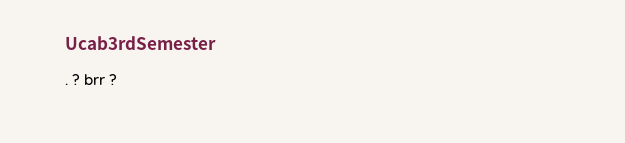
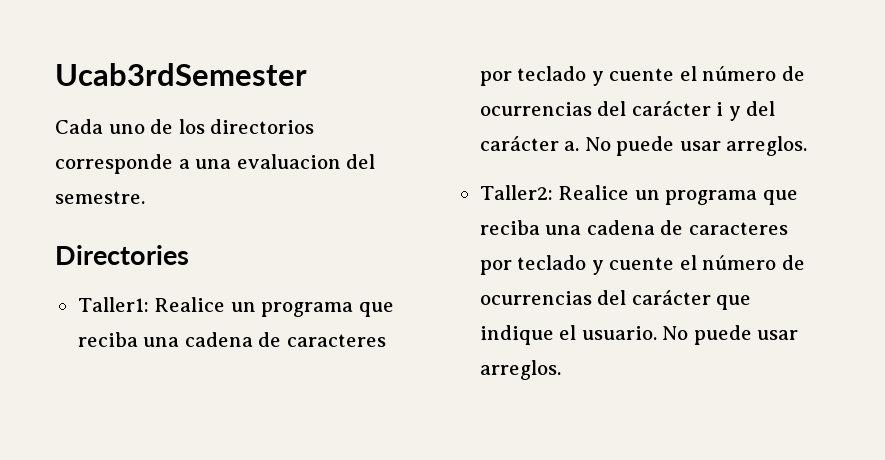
- . ? brr ?
+ Cada uno de los directorios corresponde a una evaluacion del semestre.
+ Directories
+ Taller1: Realice un programa que reciba una cadena de caracteres por teclado y cuente el número de ocurrencias del carácter i y del carácter a. No puede usar arreglos.
+ Taller2: Realice un programa que reciba una cadena de caracteres por teclado y cuente el número de ocurrencias del carácter que indique el usuario. No puede usar arreglos.

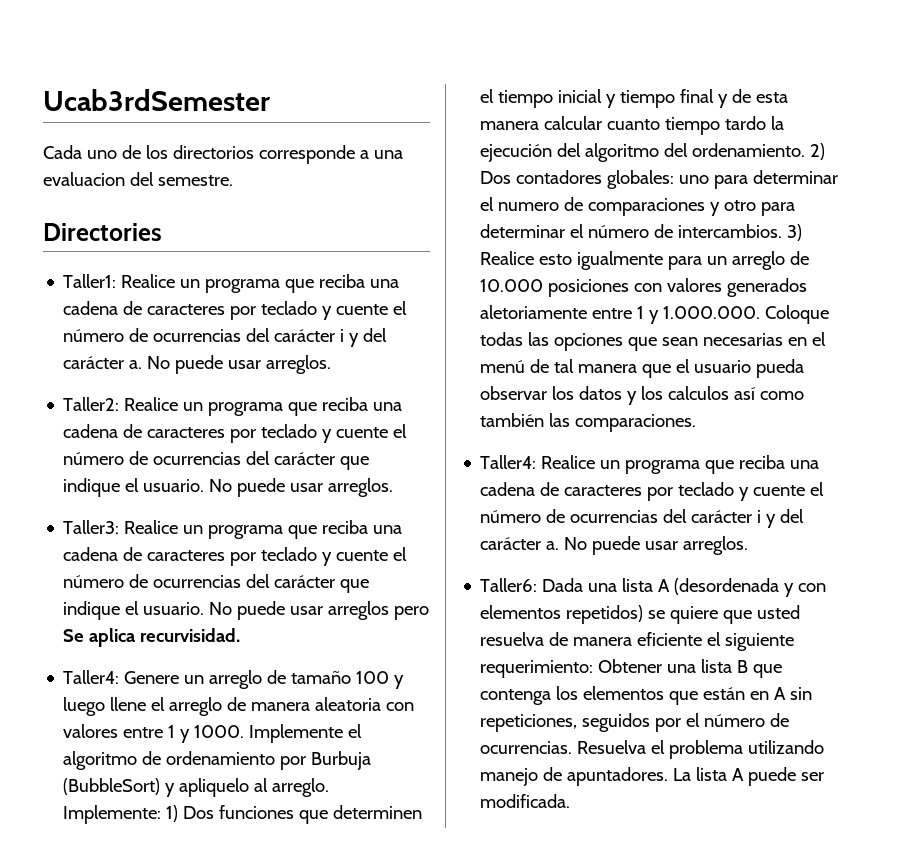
+ Taller3: Realice un programa que reciba una cadena de caracteres por teclado y cuente el número de ocurrencias del carácter que indique el usuario. No puede usar arreglos pero Se aplica recurvisidad.
+ Taller4: Genere un arreglo de tamaño 100 y luego llene el arreglo de manera aleatoria con valores entre 1 y 1000. Implemente el algoritmo de ordenamiento por Burbuja (BubbleSort) y apliquelo al arreglo. Implemente: 1) Dos funciones que determinen el tiempo inicial y tiempo final y de esta manera calcular cuanto tiempo tardo la ejecución del algoritmo del ordenamiento. 2) Dos contadores globales: uno para determinar el numero de comparaciones y otro para determinar el número de intercambios. 3) Realice esto igualmente para un arreglo de 10.000 posiciones con valores generados aletoriamente entre 1 y 1.000.000. Coloque todas las opciones que sean necesarias en el menú de tal manera que el usuario pueda observar los datos y los calculos así como también las comparaciones.
+ Taller4: Realice un programa que reciba una cadena de caracteres por teclado y cuente el número de ocurrencias del carácter i y del carácter a. No puede usar arreglos.
+ Taller6: Dada una lista A (desordenada y con elementos repetidos) se quiere que usted resuelva de manera eficiente el siguiente requerimiento: Obtener una lista B que contenga los elementos que están en A sin repeticiones, seguidos por el número de ocurrencias. Resuelva el problema utilizando manejo de apuntadores. La lista A puede ser modificada.

